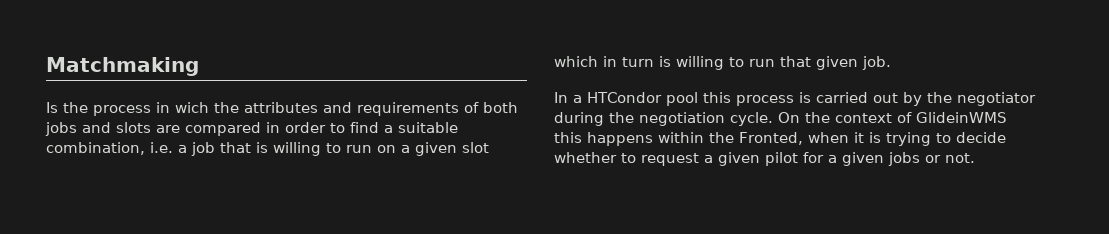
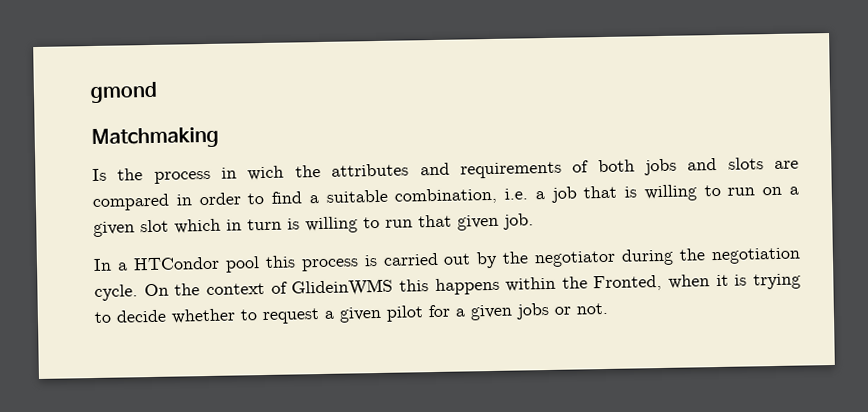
+ gmond

